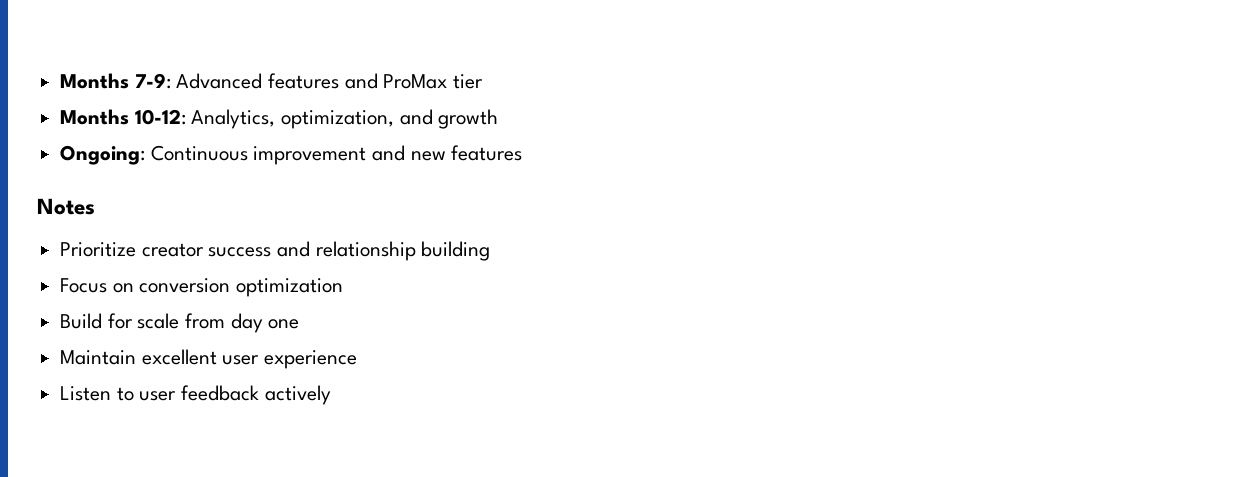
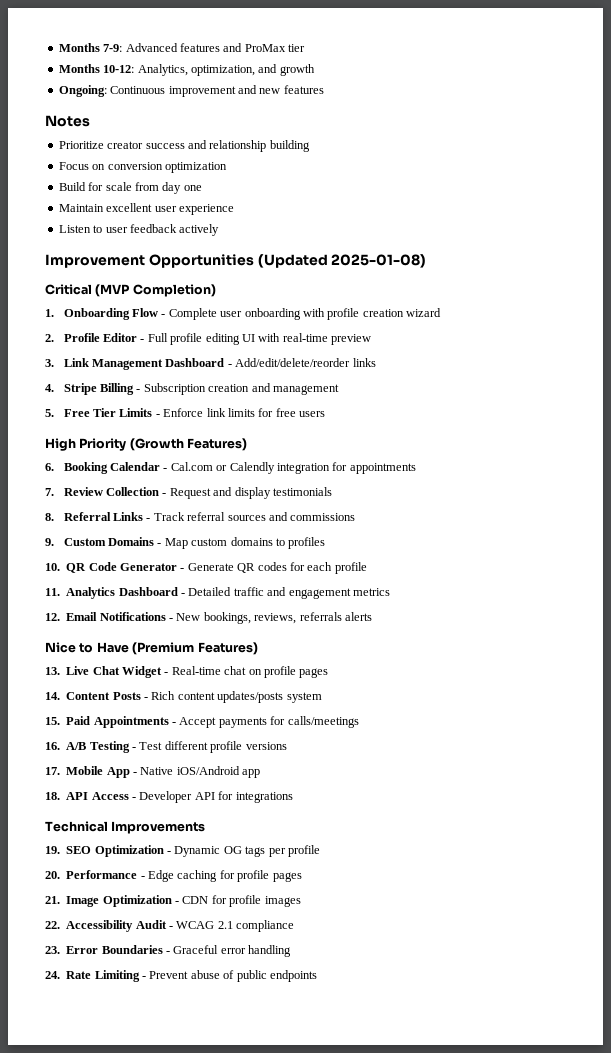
+ Improvement Opportunities (Updated 2025-01-08)
+ Critical (MVP Completion)
+ 1. Onboarding Flow - Complete user onboarding with profile creation wizard
+ 2. Profile Editor - Full profile editing UI with real-time preview
+ 3. Link Management Dashboard - Add/edit/delete/reorder links
+ 4. Stripe Billing - Subscription creation and management
+ 5. Free Tier Limits - Enforce link limits for free users
+ High Priority (Growth Features)
+ 6. Booking Calendar - Cal.com or Calendly integration for appointments
+ 7. Review Collection - Request and display testimonials
+ 8. Referral Links - Track referral sources and commissions
+ 9. Custom Domains - Map custom domains to profiles
+ 10. QR Code Generator - Generate QR codes for each profile
+ 11. Analytics Dashboard - Detailed traffic and engagement metrics
+ 12. Email Notifications - New bookings, reviews, referrals alerts
+ Nice to Have (Premium Features)
+ 13. Live Chat Widget - Real-time chat on profile pages
+ 14. Content Posts - Rich content updates/posts system
+ 15. Paid Appointments - Accept payments for calls/meetings
+ 16. A/B Testing - Test different profile versions
+ 17. Mobile App - Native iOS/Android app
+ 18. API Access - Developer API for integrations
+ Technical Improvements
+ 19. SEO Optimization - Dynamic OG tags per profile
+ 20. Performance - Edge caching for profile pages
+ 21. Image Optimization - CDN for profile images
+ 22. Accessibility Audit - WCAG 2.1 compliance
+ 23. Error Boundaries - Graceful error handling
+ 24. Rate Limiting - Prevent abuse of public endpoints

